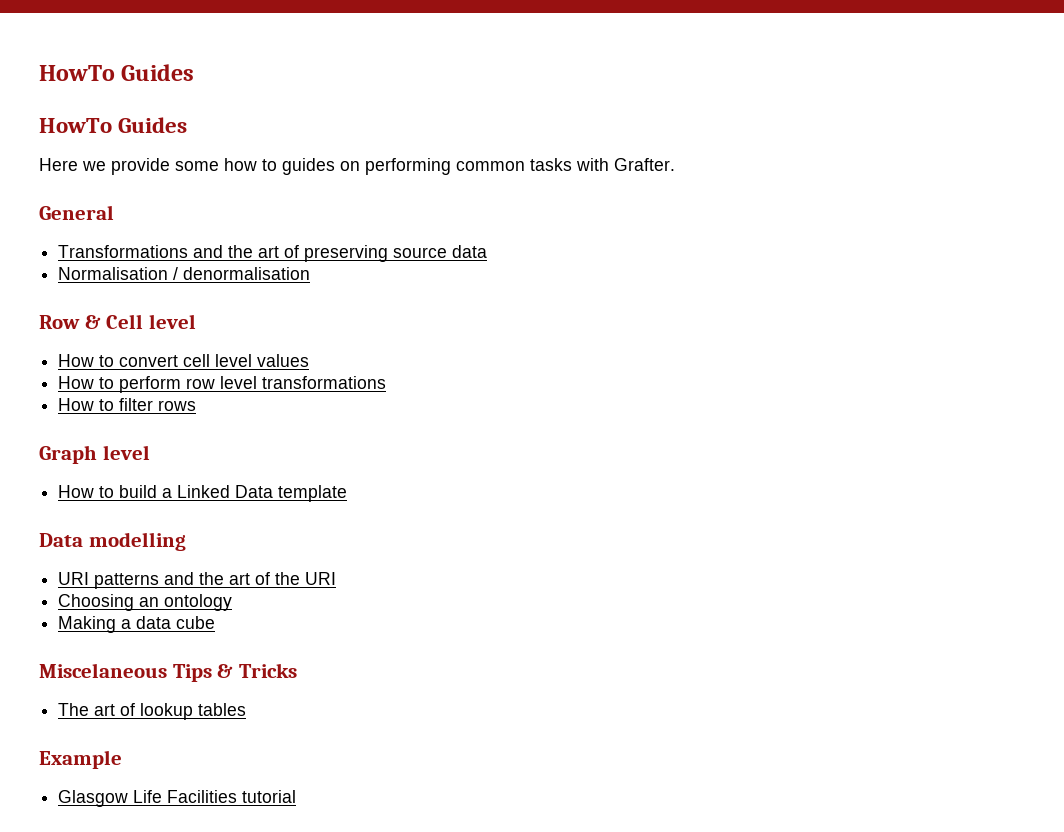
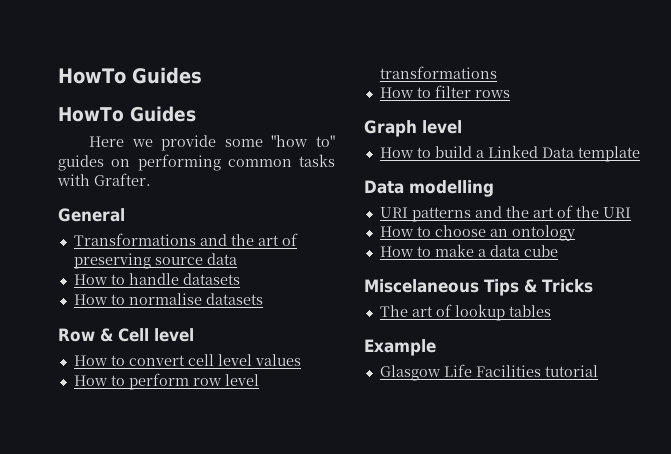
- Here we provide some how to guides on performing common tasks with Grafter.
+ Here we provide some "how to" guides on performing common tasks with Grafter.
- Normalisation / denormalisation
+ How to handle datasets
+ How to normalise datasets
- Choosing an ontology
+ How to choose an ontology
- Making a data cube
+ How to make a data cube

